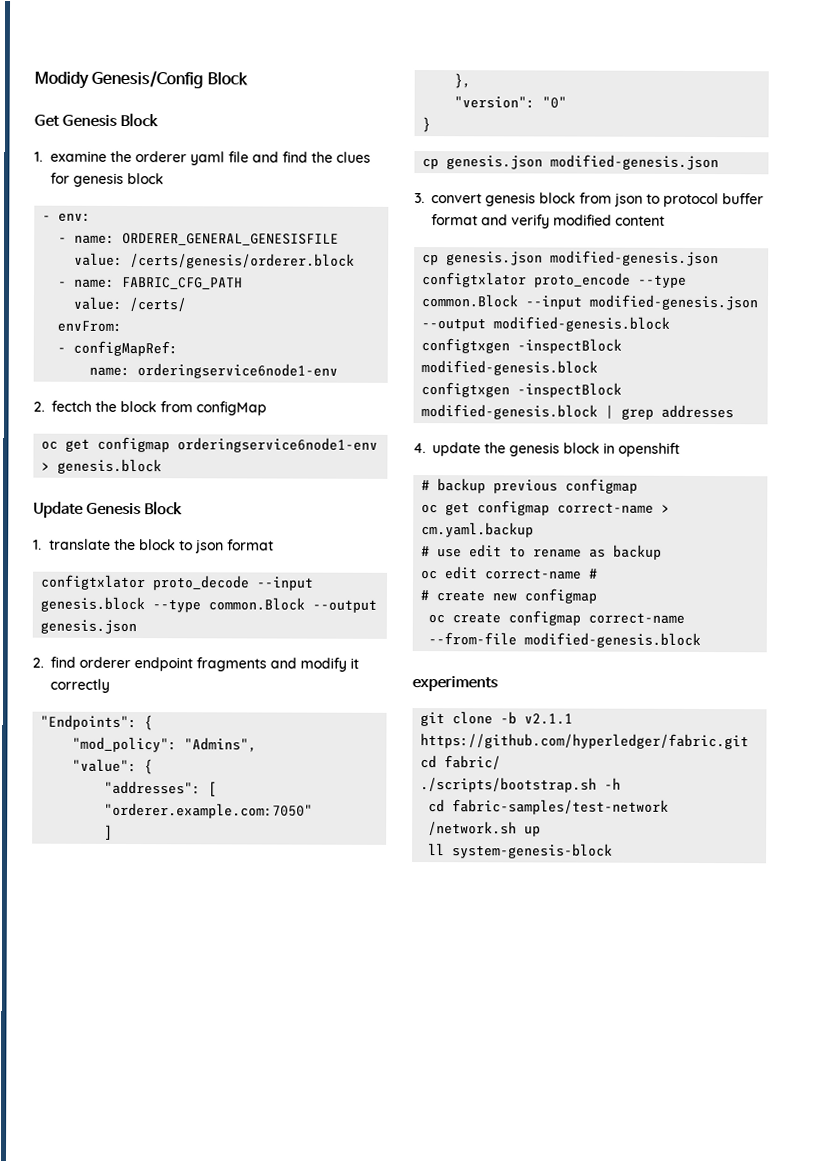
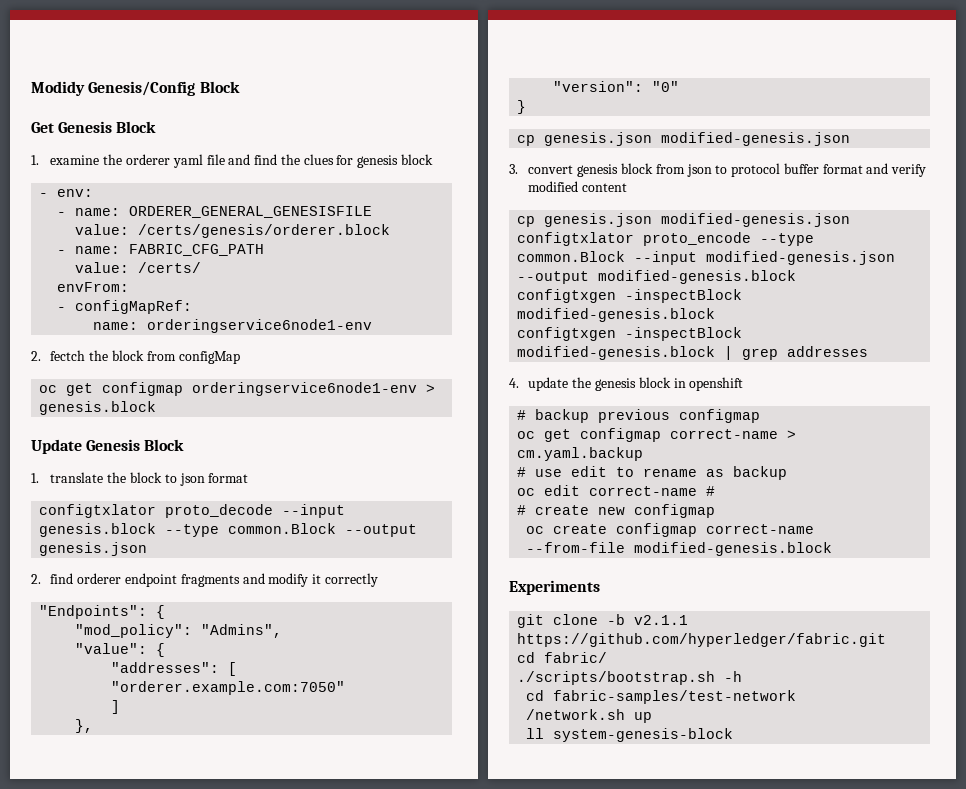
- experiments
+ Experiments

